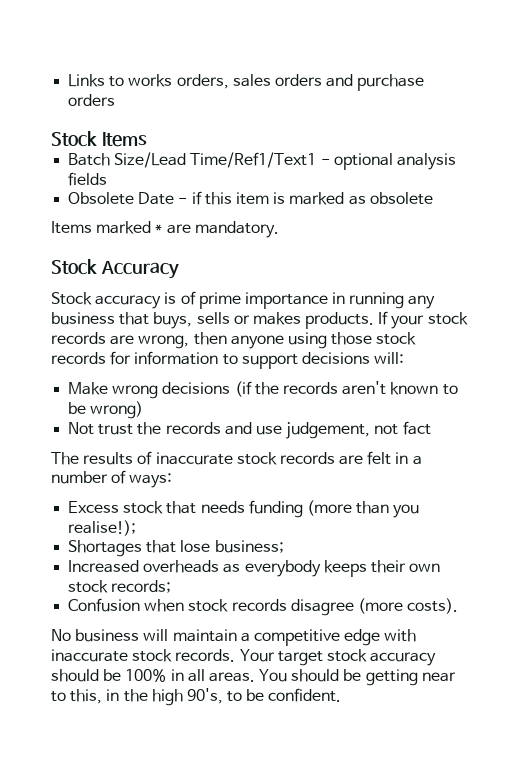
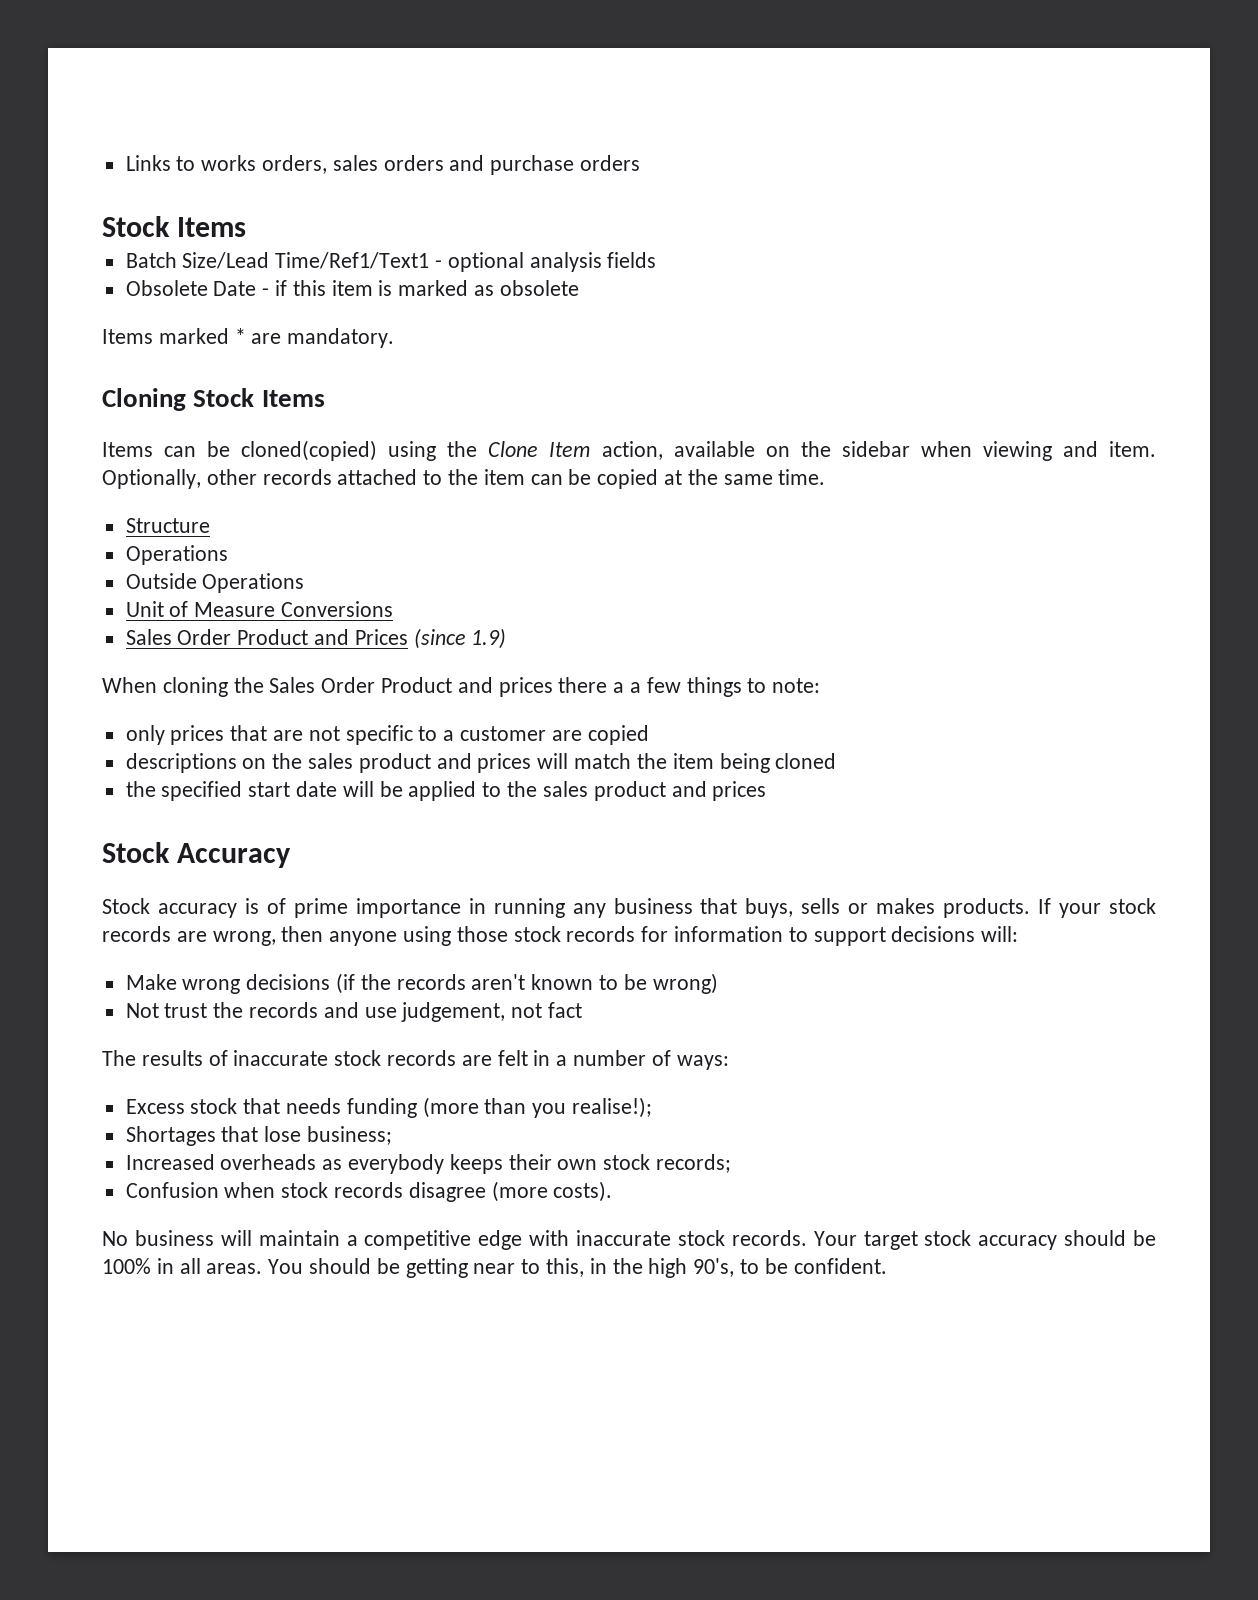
+ Cloning Stock Items
+ Items can be cloned(copied) using the Clone Item action, available on the sidebar when viewing and item. Optionally, other records attached to the item can be copied at the same time.
+ Structure
+ Operations
+ Outside Operations
+ Unit of Measure Conversions
+ Sales Order Product and Prices (since 1.9)
+ When cloning the Sales Order Product and prices there a a few things to note:
+ only prices that are not specific to a customer are copied
+ descriptions on the sales product and prices will match the item being cloned
+ the specified start date will be applied to the sales product and prices

